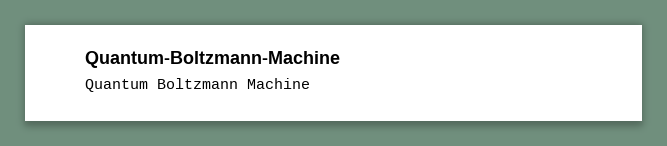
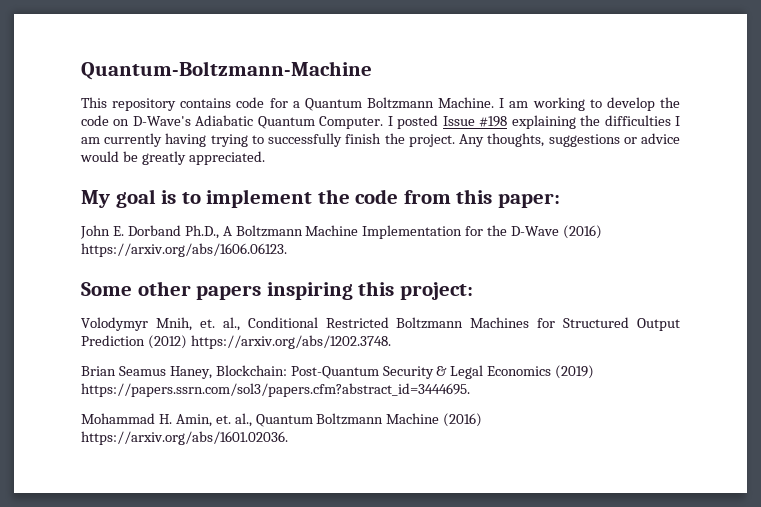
- Quantum Boltzmann Machine
+ This repository contains code for a Quantum Boltzmann Machine. I am working to develop the code on D-Wave's Adiabatic Quantum Computer. I posted Issue #198 explaining the difficulties I am currently having trying to successfully finish the project. Any thoughts, suggestions or advice would be greatly appreciated.
+ My goal is to implement the code from this paper:
+ John E. Dorband Ph.D., A Boltzmann Machine Implementation for the D-Wave (2016) https://arxiv.org/abs/1606.06123.
+ Some other papers inspiring this project:
+ Volodymyr Mnih, et. al., Conditional Restricted Boltzmann Machines for Structured Output Prediction (2012) https://arxiv.org/abs/1202.3748.
+ Brian Seamus Haney, Blockchain: Post-Quantum Security & Legal Economics (2019) https://papers.ssrn.com/sol3/papers.cfm?abstract_id=3444695.
+ Mohammad H. Amin, et. al., Quantum Boltzmann Machine (2016) https://arxiv.org/abs/1601.02036.

